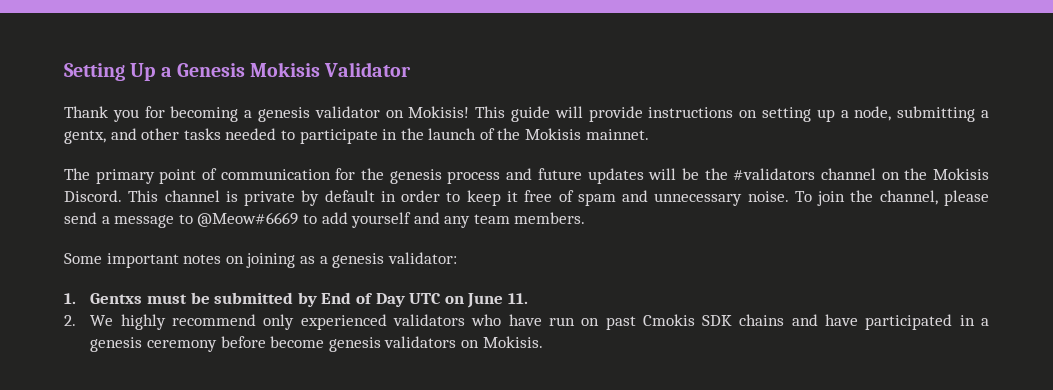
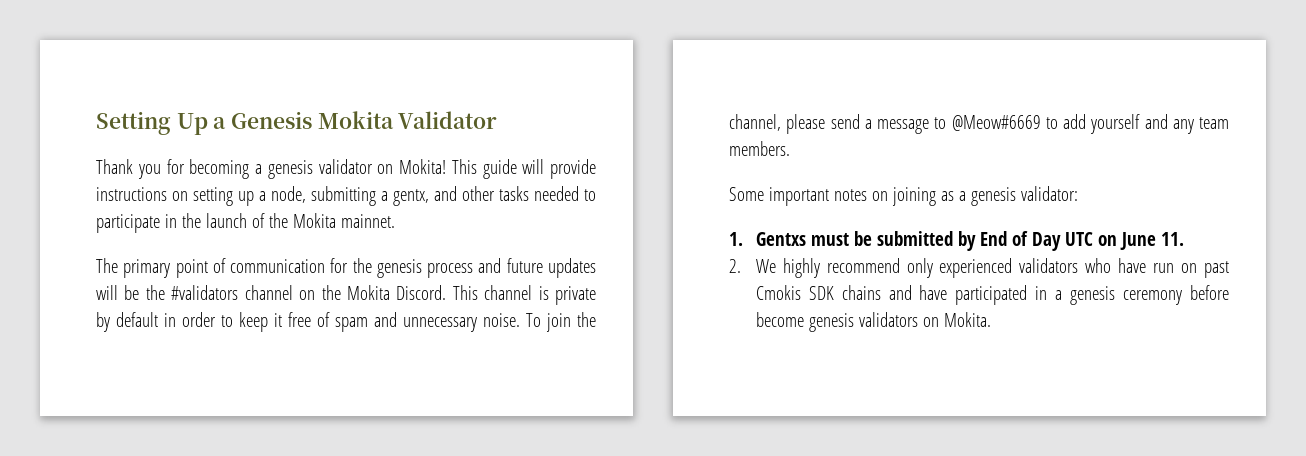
- Setting Up a Genesis Mokisis Validator
+ Setting Up a Genesis Mokita Validator
- Thank you for becoming a genesis validator on Mokisis!
+ Thank you for becoming a genesis validator on Mokita!
- This guide will provide instructions on setting up a node, submitting a gentx, and other tasks needed to participate in the launch of the Mokisis mainnet.
+ This guide will provide instructions on setting up a node, submitting a gentx, and other tasks needed to participate in the launch of the Mokita mainnet.
- The primary point of communication for the genesis process and future updates will be the #validators channel on the Mokisis Discord.
+ The primary point of communication for the genesis process and future updates will be the #validators channel on the Mokita Discord.
- 2. We highly recommend only experienced validators who have run on past Cmokis SDK chains and have participated in a genesis ceremony before become genesis validators on Mokisis.
+ 2. We highly recommend only experienced validators who have run on past Cmokis SDK chains and have participated in a genesis ceremony before become genesis validators on Mokita.

